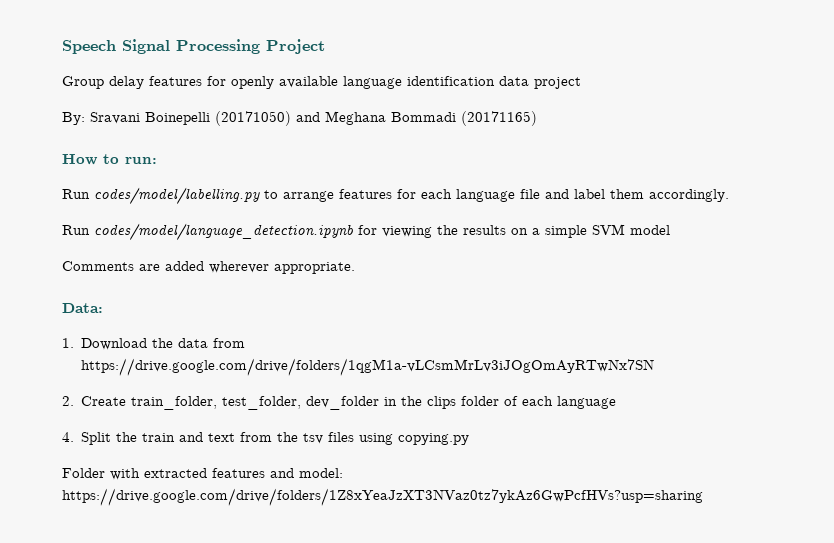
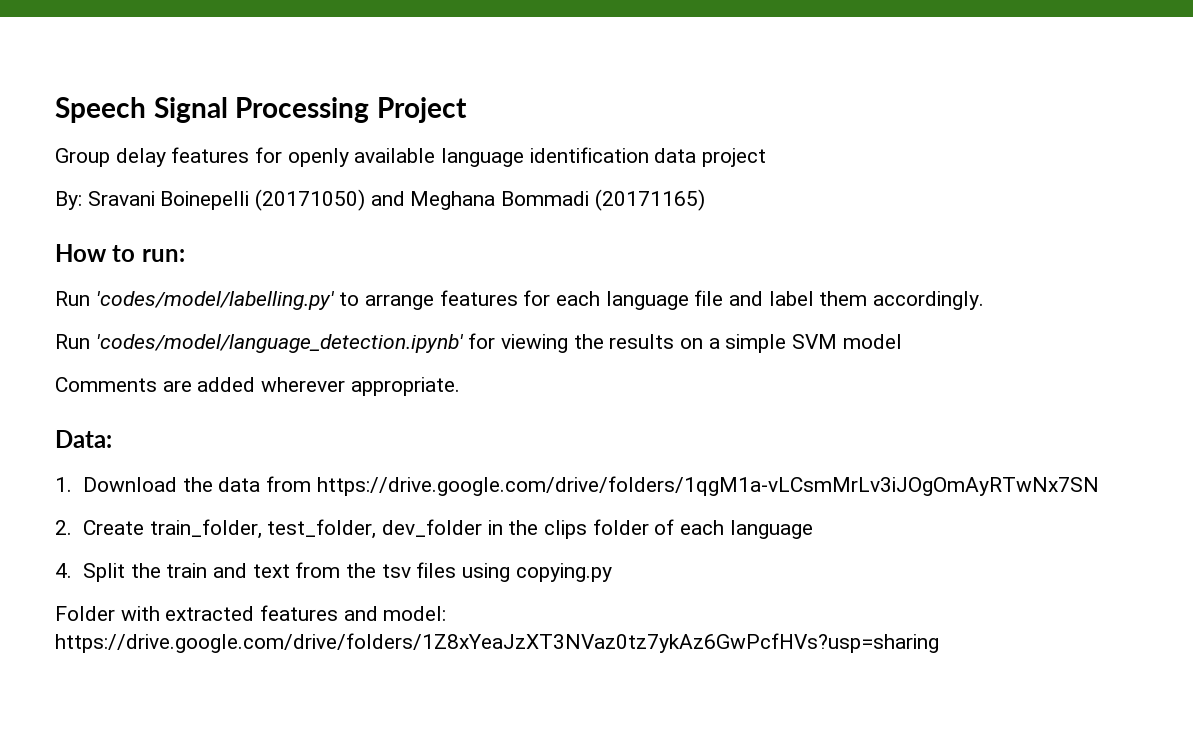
- Run codes/model/labelling.py to arrange features for each language file and label them accordingly.
+ Run 'codes/model/labelling.py' to arrange features for each language file and label them accordingly.
- Run codes/model/language_detection.ipynb for viewing the results on a simple SVM model
+ Run 'codes/model/language_detection.ipynb' for viewing the results on a simple SVM model

